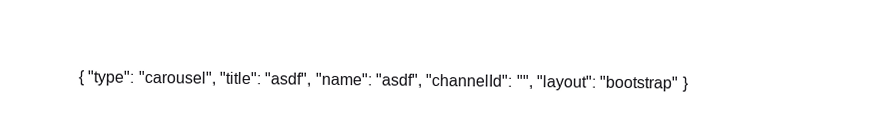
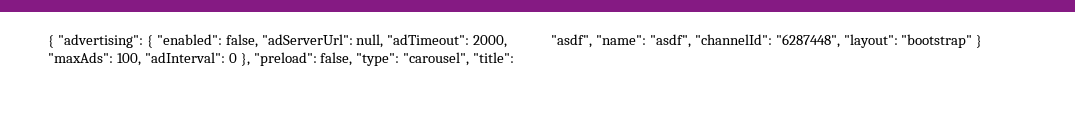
- { "type": "carousel", "title": "asdf", "name": "asdf", "channelId": "", "layout": "bootstrap" }
+ { "advertising": { "enabled": false, "adServerUrl": null, "adTimeout": 2000, "maxAds": 100, "adInterval": 0 }, "preload": false, "type": "carousel", "title": "asdf", "name": "asdf", "channelId": "6287448", "layout": "bootstrap" }

